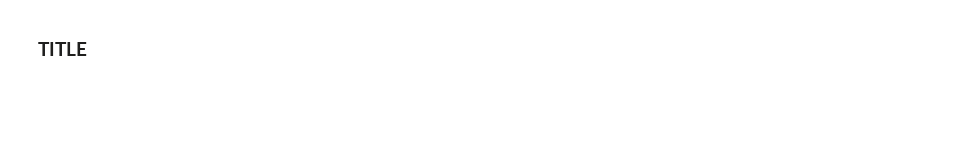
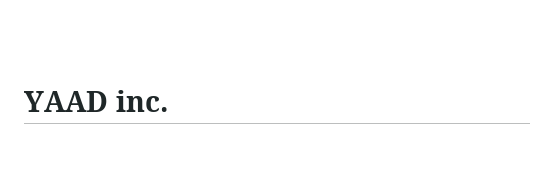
- TITLE
+ YAAD inc.

